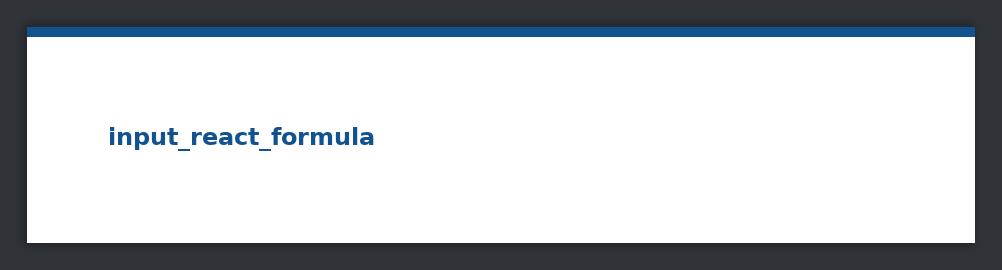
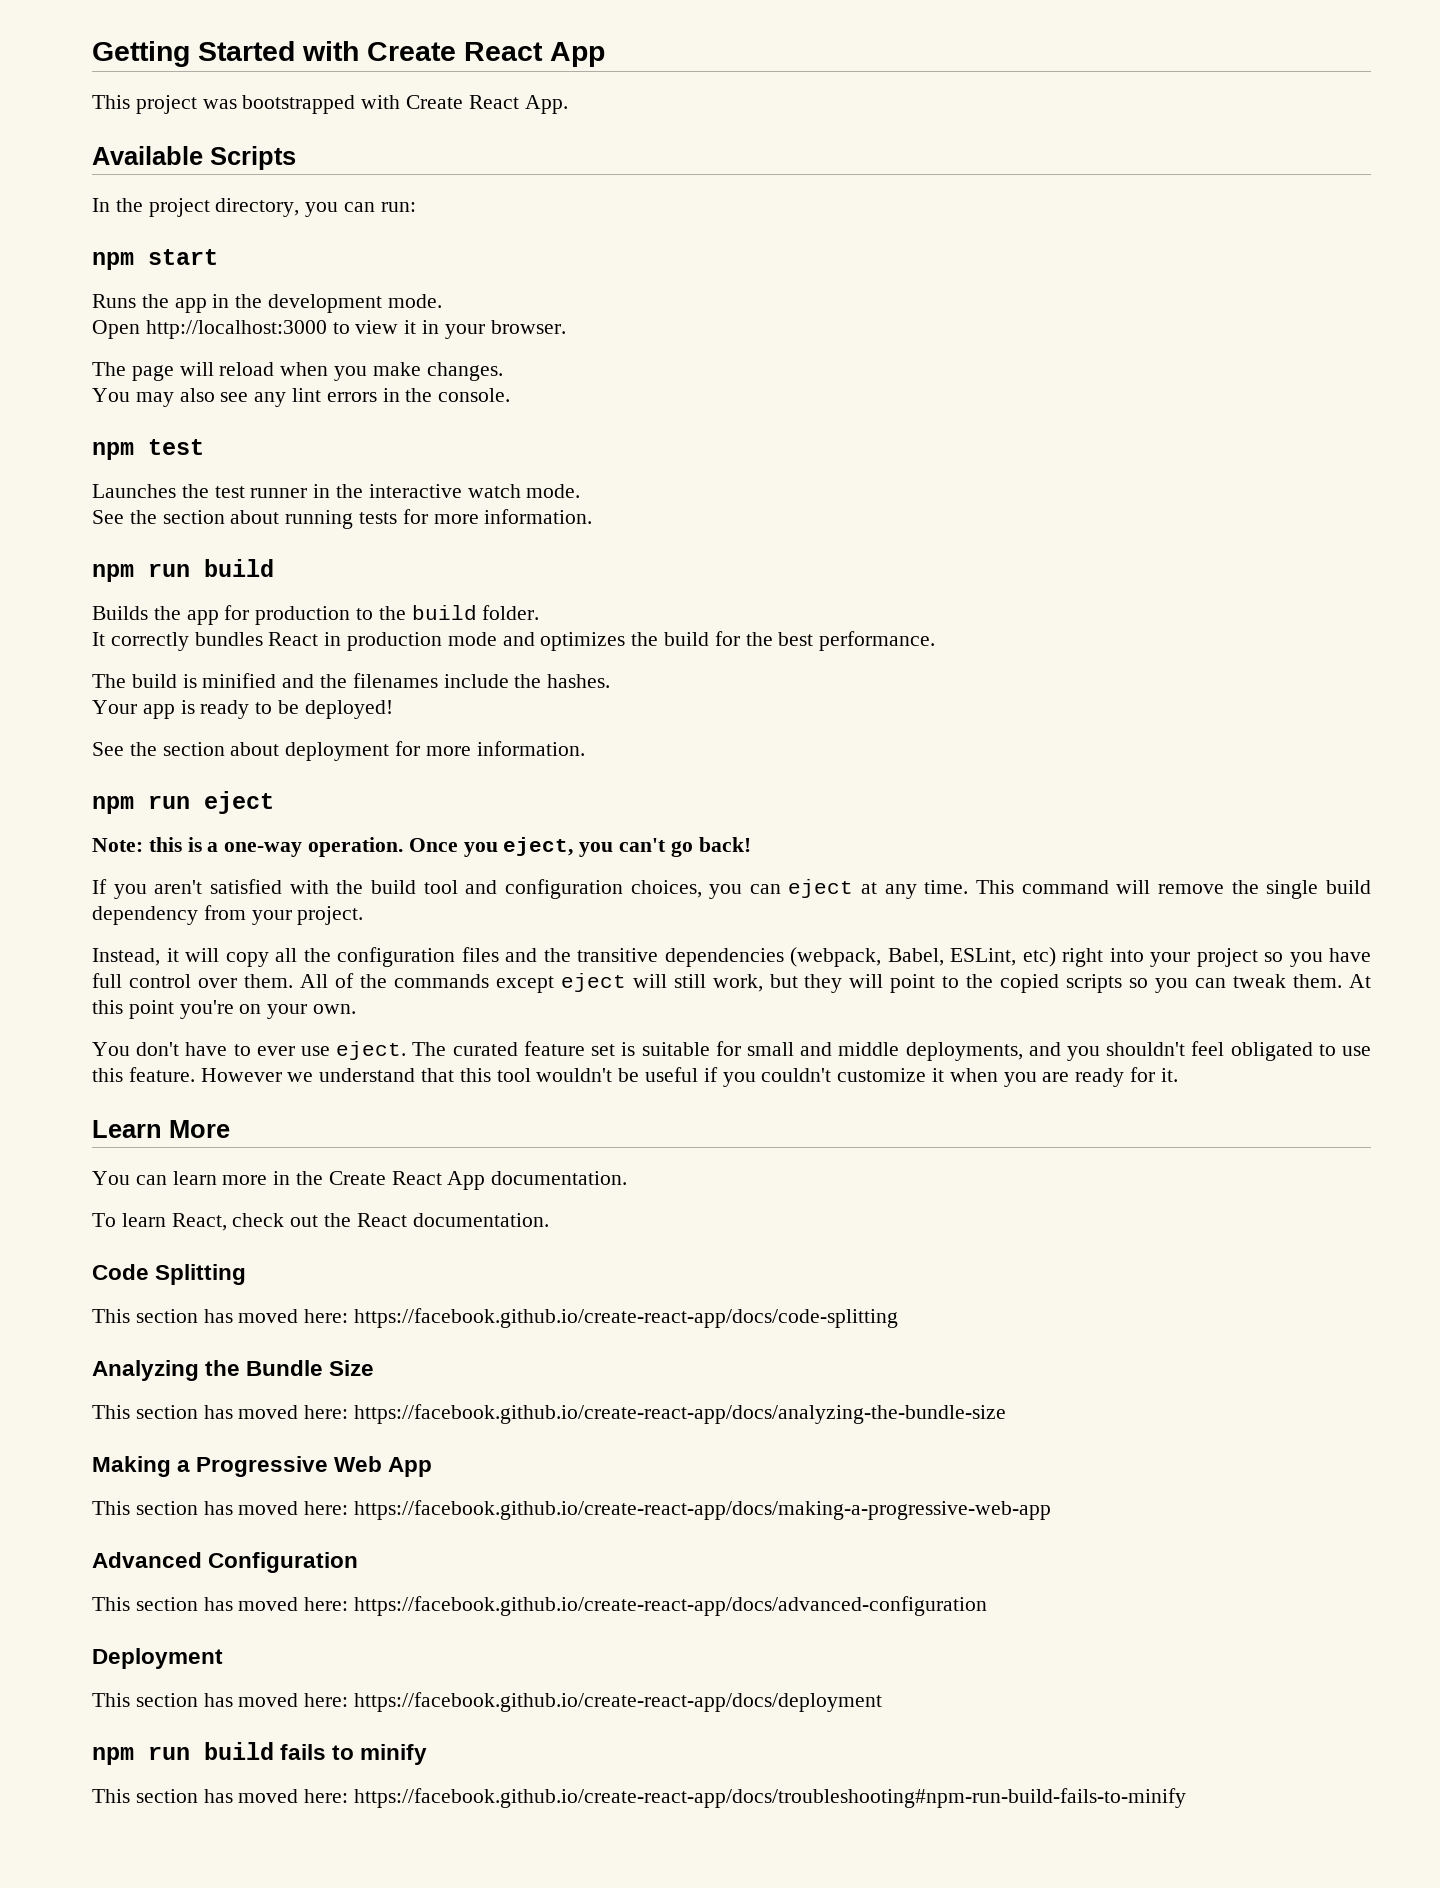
- input_react_formula
+ Getting Started with Create React App
+ This project was bootstrapped with Create React App.
+ Available Scripts
+ In the project directory, you can run:
+ npm start
+ Runs the app in the development mode.
+ Open http://localhost:3000 to view it in your browser.
+ The page will reload when you make changes.
+ You may also see any lint errors in the console.
+ npm test
+ Launches the test runner in the interactive watch mode.
+ See the section about running tests for more information.
+ npm run build
+ Builds the app for production to the build folder.
+ It correctly bundles React in production mode and optimizes the build for the best performance.
+ The build is minified and the filenames include the hashes.
+ Your app is ready to be deployed!
+ See the section about deployment for more information.
+ npm run eject
+ Note: this is a one-way operation. Once you eject, you can't go back!
+ If you aren't satisfied with the build tool and configuration choices, you can eject at any time. This command will remove the single build dependency from your project.
+ Instead, it will copy all the configuration files and the transitive dependencies (webpack, Babel, ESLint, etc) right into your project so you have full control over them. All of the commands except eject will still work, but they will point to the copied scripts so you can tweak them. At this point you're on your own.
+ You don't have to ever use eject. The curated feature set is suitable for small and middle deployments, and you shouldn't feel obligated to use this feature. However we understand that this tool wouldn't be useful if you couldn't customize it when you are ready for it.
+ Learn More
+ You can learn more in the Create React App documentation.
+ To learn React, check out the React documentation.
+ Code Splitting
+ This section has moved here: https://facebook.github.io/create-react-app/docs/code-splitting
+ Analyzing the Bundle Size
+ This section has moved here: https://facebook.github.io/create-react-app/docs/analyzing-the-bundle-size
+ Making a Progressive Web App
+ This section has moved here: https://facebook.github.io/create-react-app/docs/making-a-progressive-web-app
+ Advanced Configuration
+ This section has moved here: https://facebook.github.io/create-react-app/docs/advanced-configuration
+ Deployment
+ This section has moved here: https://facebook.github.io/create-react-app/docs/deployment
+ npm run build fails to minify
+ This section has moved here: https://facebook.github.io/create-react-app/docs/troubleshooting#npm-run-build-fails-to-minify

